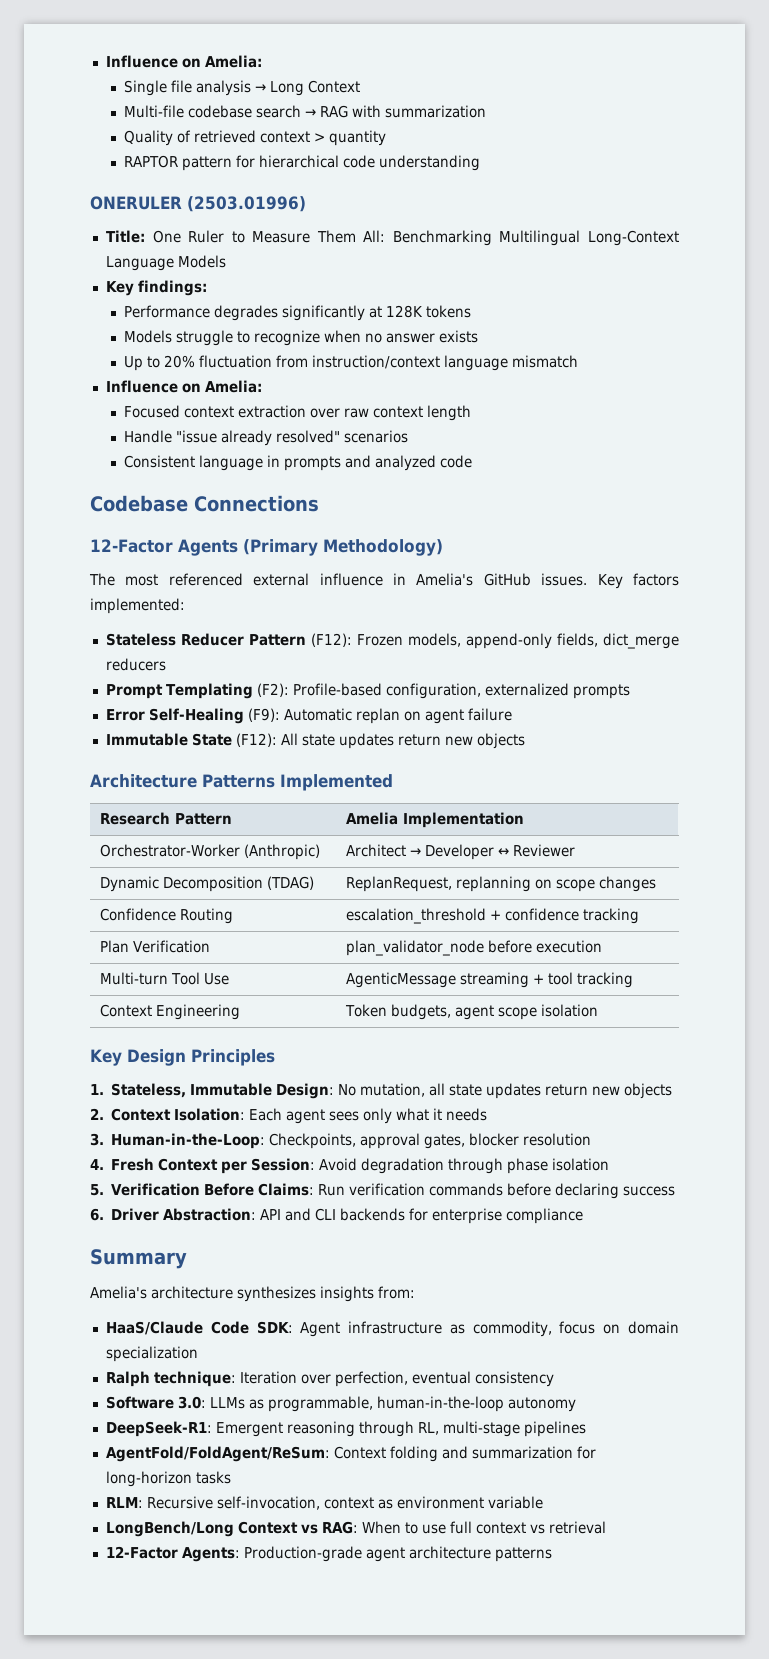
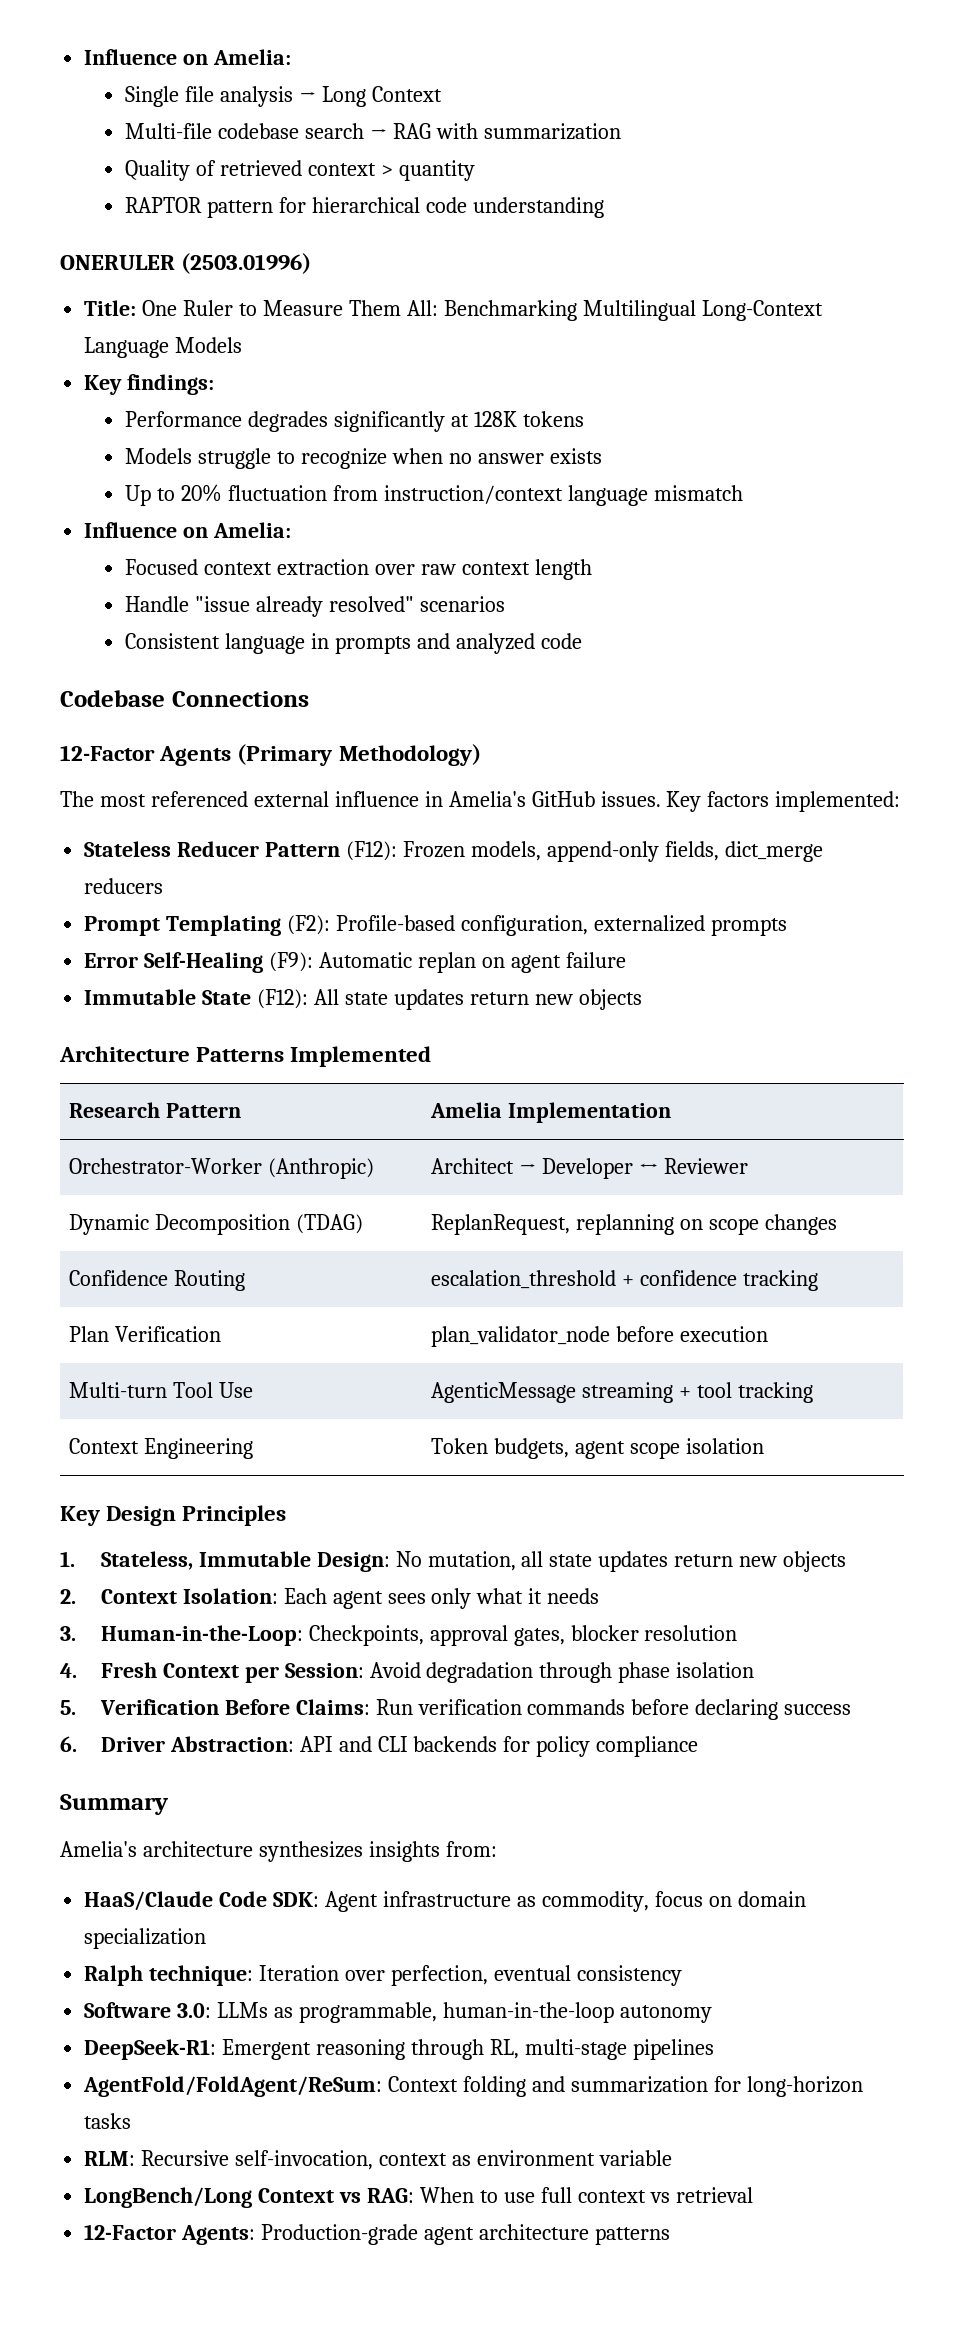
- 6. Driver Abstraction: API and CLI backends for enterprise compliance
+ 6. Driver Abstraction: API and CLI backends for policy compliance

